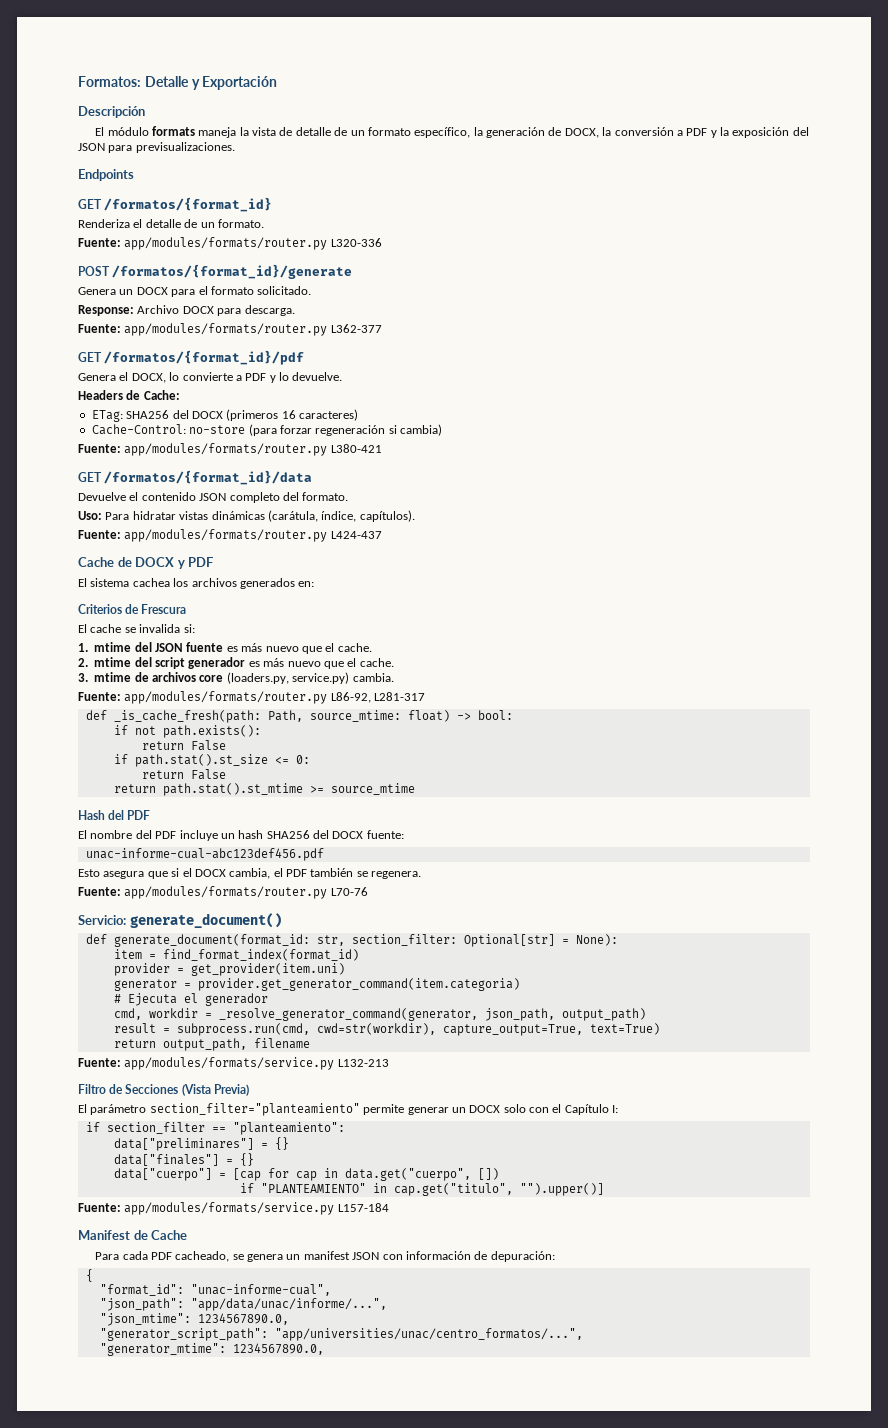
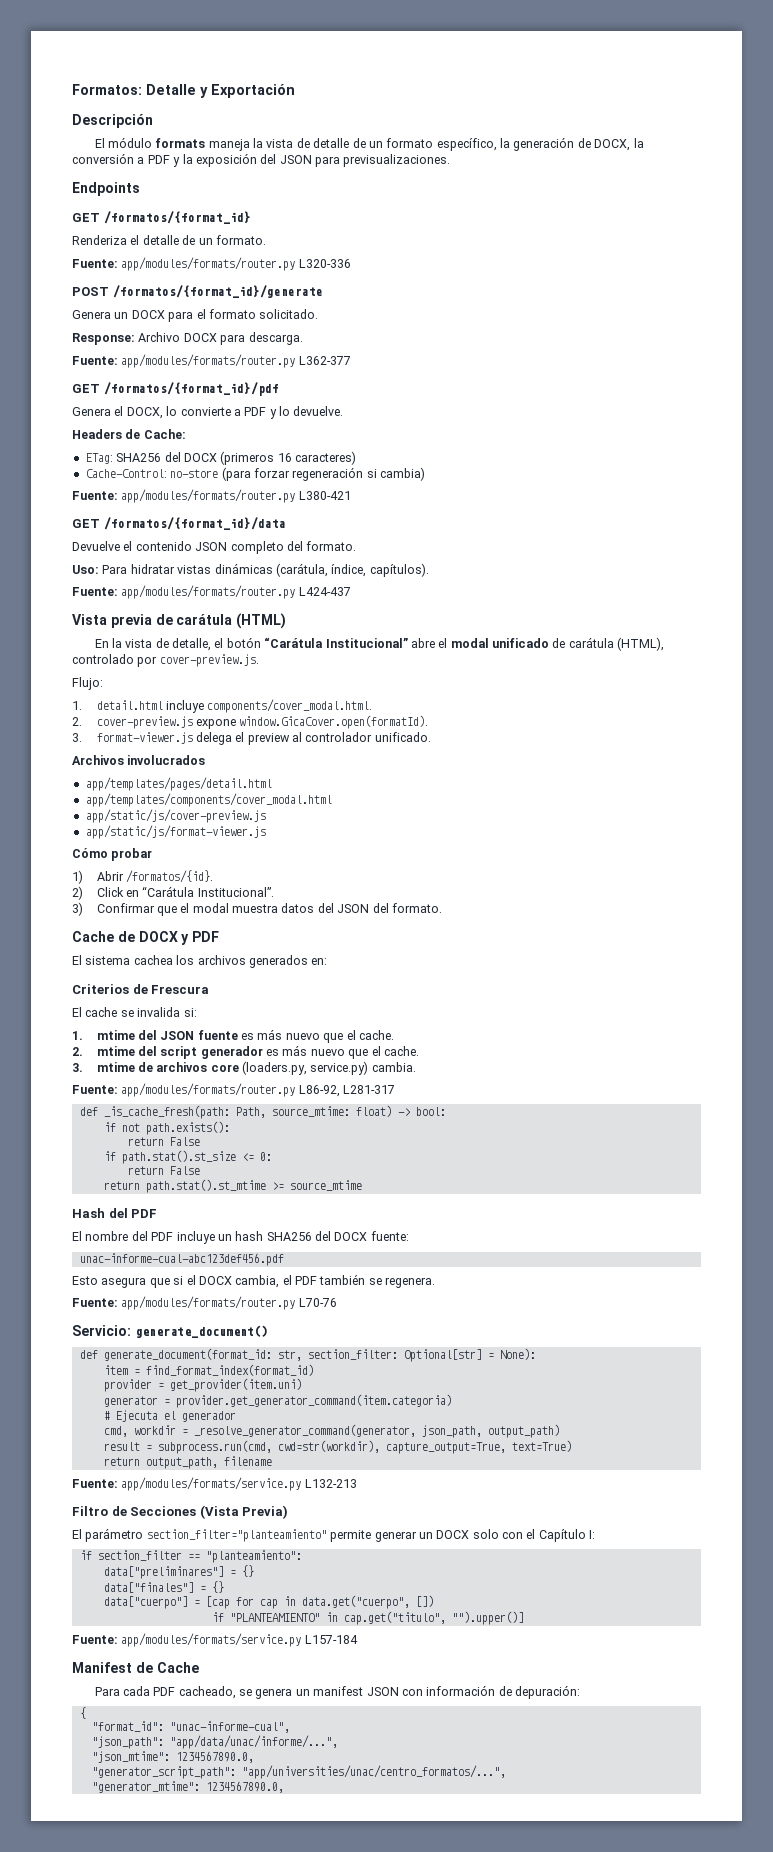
+ Vista previa de carátula (HTML)
+ En la vista de detalle, el botón “Carátula Institucional” abre el modal unificado de carátula (HTML), controlado por cover-preview.js.
+ Flujo:
+ 1. detail.html incluye components/cover_modal.html.
+ 2. cover-preview.js expone window.GicaCover.open(formatId).
+ 3. format-viewer.js delega el preview al controlador unificado.
+ Archivos involucrados
+ app/templates/pages/detail.html
+ app/templates/components/cover_modal.html
+ app/static/js/cover-preview.js
+ app/static/js/format-viewer.js
+ Cómo probar
+ 1) Abrir /formatos/{id}.
+ 2) Click en “Carátula Institucional”.
+ 3) Confirmar que el modal muestra datos del JSON del formato.

